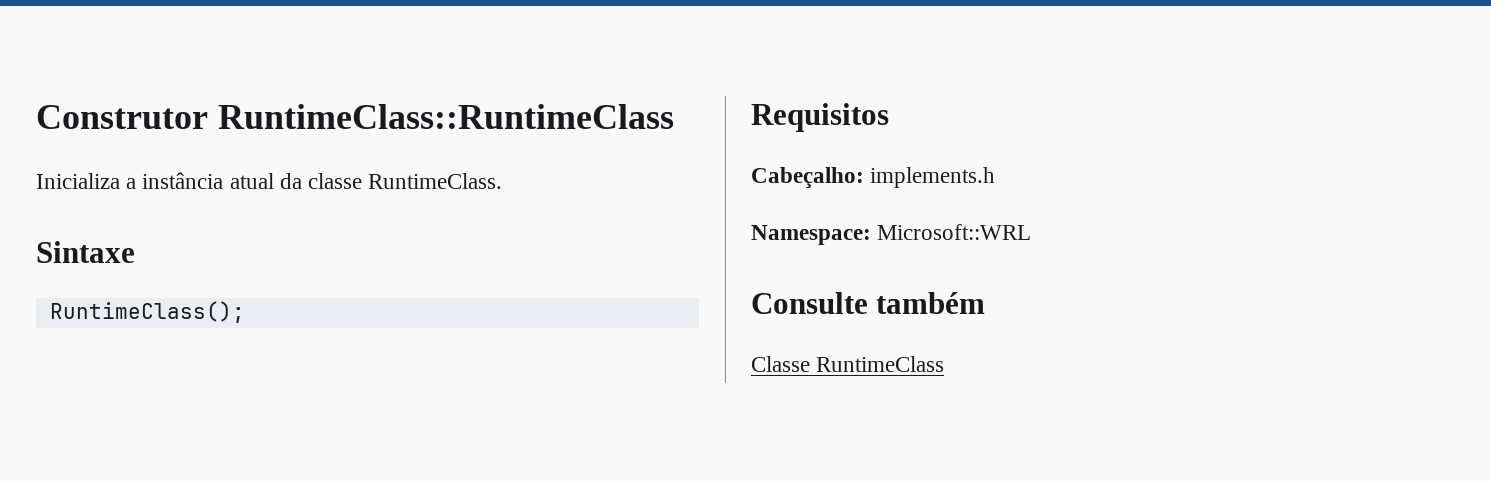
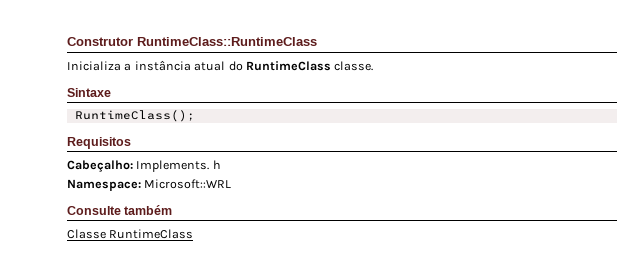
- Inicializa a instância atual da classe RuntimeClass.
+ Inicializa a instância atual do RuntimeClass classe.
- Cabeçalho: implements.h
+ Cabeçalho: Implements. h

